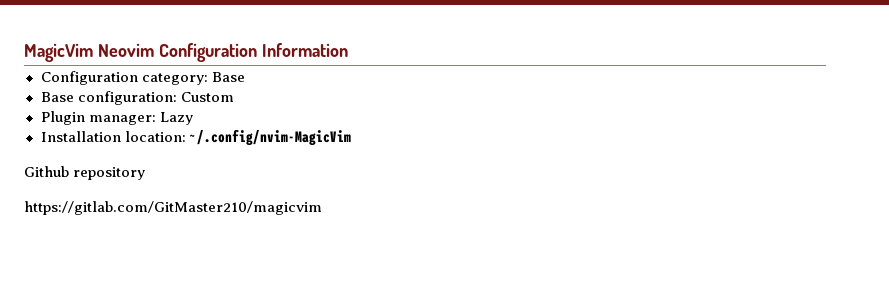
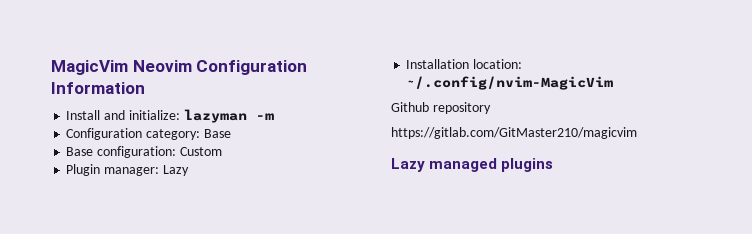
+ Install and initialize: lazyman -m
+ Lazy managed plugins

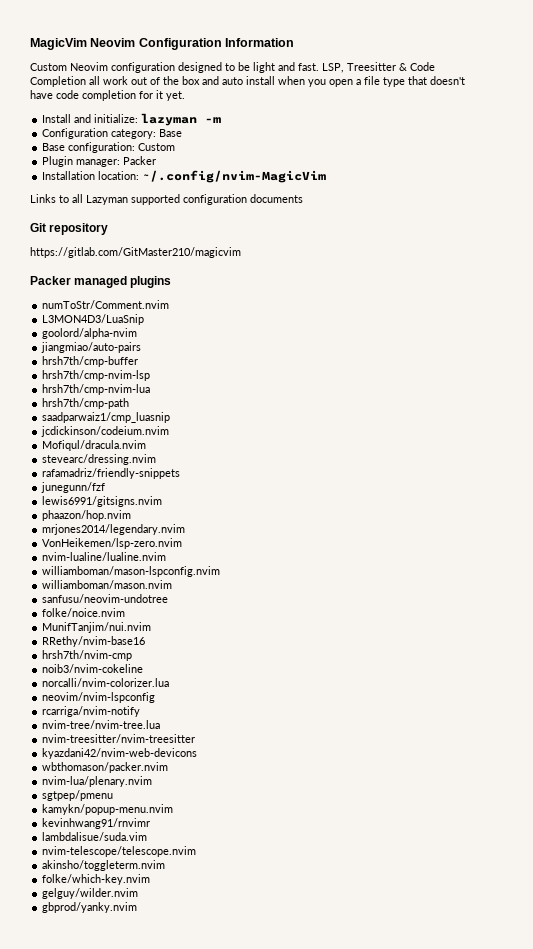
+ Custom Neovim configuration designed to be light and fast. LSP, Treesitter & Code Completion all work out of the box and auto install when you open a file type that doesn't have code completion for it yet.
- Plugin manager: Lazy
+ Plugin manager: Packer
- Github repository
+ Links to all Lazyman supported configuration documents
+ Git repository
- Lazy managed plugins
+ Packer managed plugins
+ numToStr/Comment.nvim
+ L3MON4D3/LuaSnip
+ goolord/alpha-nvim
+ jiangmiao/auto-pairs
+ hrsh7th/cmp-buffer
+ hrsh7th/cmp-nvim-lsp
+ hrsh7th/cmp-nvim-lua
+ hrsh7th/cmp-path
+ saadparwaiz1/cmp_luasnip
+ jcdickinson/codeium.nvim
+ Mofiqul/dracula.nvim
+ stevearc/dressing.nvim
+ rafamadriz/friendly-snippets
+ junegunn/fzf
+ lewis6991/gitsigns.nvim
+ phaazon/hop.nvim
+ mrjones2014/legendary.nvim
+ VonHeikemen/lsp-zero.nvim
+ nvim-lualine/lualine.nvim
+ williamboman/mason-lspconfig.nvim
+ williamboman/mason.nvim
+ sanfusu/neovim-undotree
+ folke/noice.nvim
+ MunifTanjim/nui.nvim
+ RRethy/nvim-base16
+ hrsh7th/nvim-cmp
+ noib3/nvim-cokeline
+ norcalli/nvim-colorizer.lua
+ neovim/nvim-lspconfig
+ rcarriga/nvim-notify
+ nvim-tree/nvim-tree.lua
+ nvim-treesitter/nvim-treesitter
+ kyazdani42/nvim-web-devicons
+ wbthomason/packer.nvim
+ nvim-lua/plenary.nvim
+ sgtpep/pmenu
+ kamykn/popup-menu.nvim
+ kevinhwang91/rnvimr
+ lambdalisue/suda.vim
+ nvim-telescope/telescope.nvim
+ akinsho/toggleterm.nvim
+ folke/which-key.nvim
+ gelguy/wilder.nvim
+ gbprod/yanky.nvim

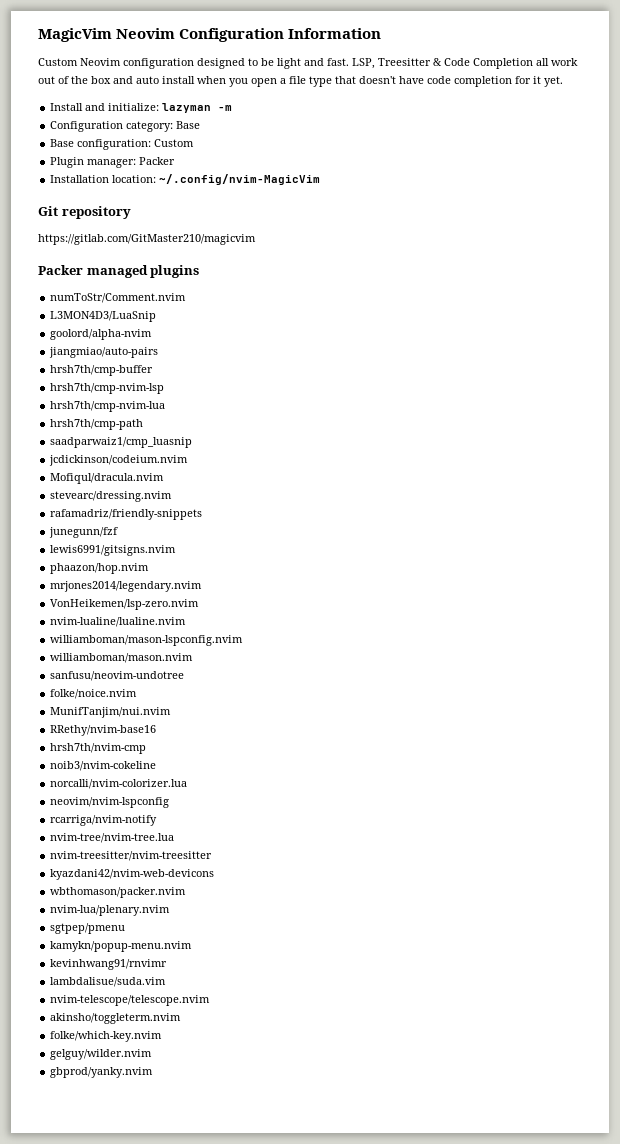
- Links to all Lazyman supported configuration documents

